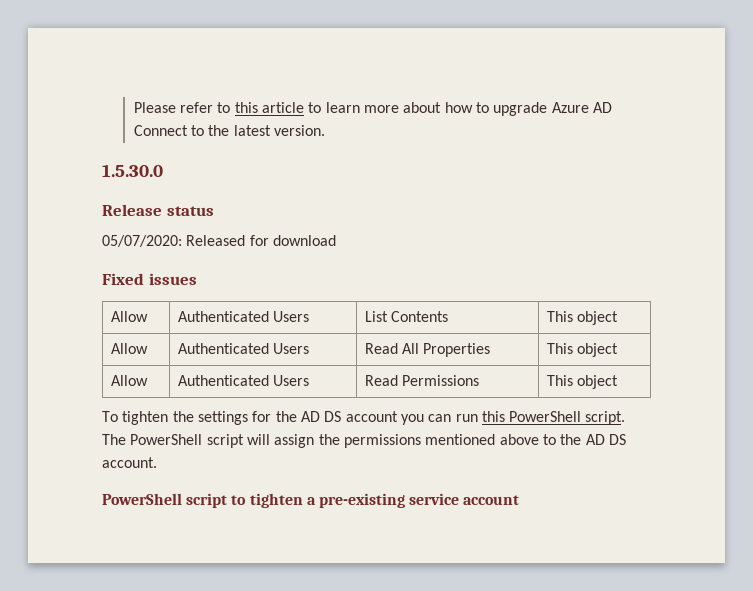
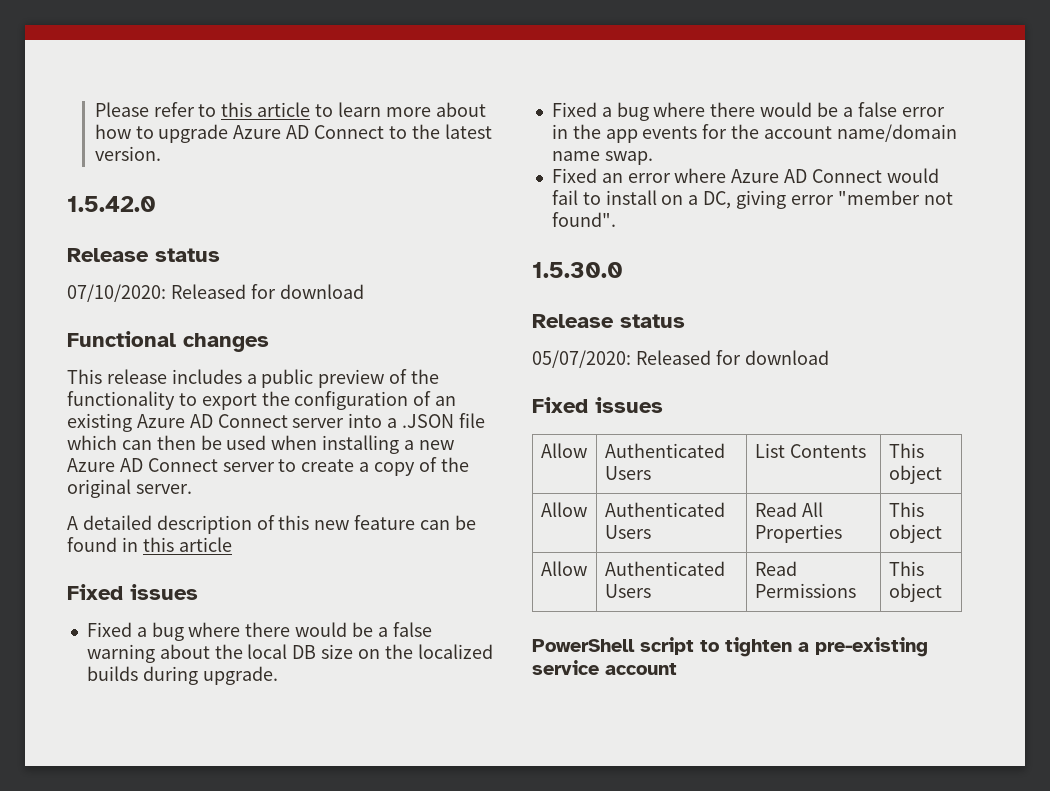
+ 1.5.42.0
+ Release status
+ 07/10/2020: Released for download
+ Functional changes
+ This release includes a public preview of the functionality to export the configuration of an existing Azure AD Connect server into a .JSON file which can then be used when installing a new Azure AD Connect server to create a copy of the original server.
+ A detailed description of this new feature can be found in this article
+ Fixed issues
+ Fixed a bug where there would be a false warning about the local DB size on the localized builds during upgrade.
+ Fixed a bug where there would be a false error in the app events for the account name/domain name swap.
+ Fixed an error where Azure AD Connect would fail to install on a DC, giving error "member not found".
- To tighten the settings for the AD DS account you can run this PowerShell script. The PowerShell script will assign the permissions mentioned above to the AD DS account.

